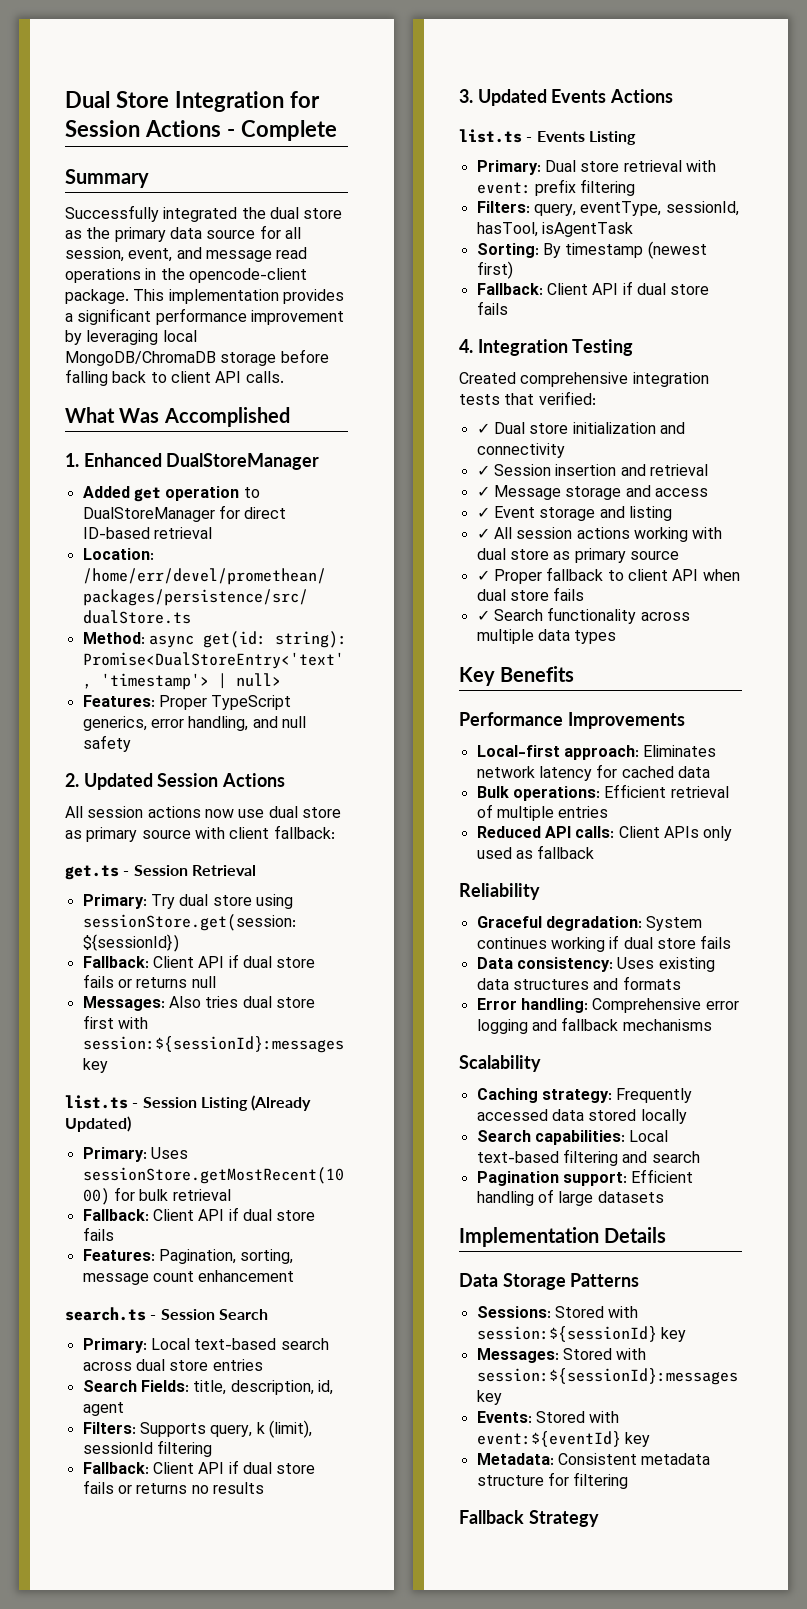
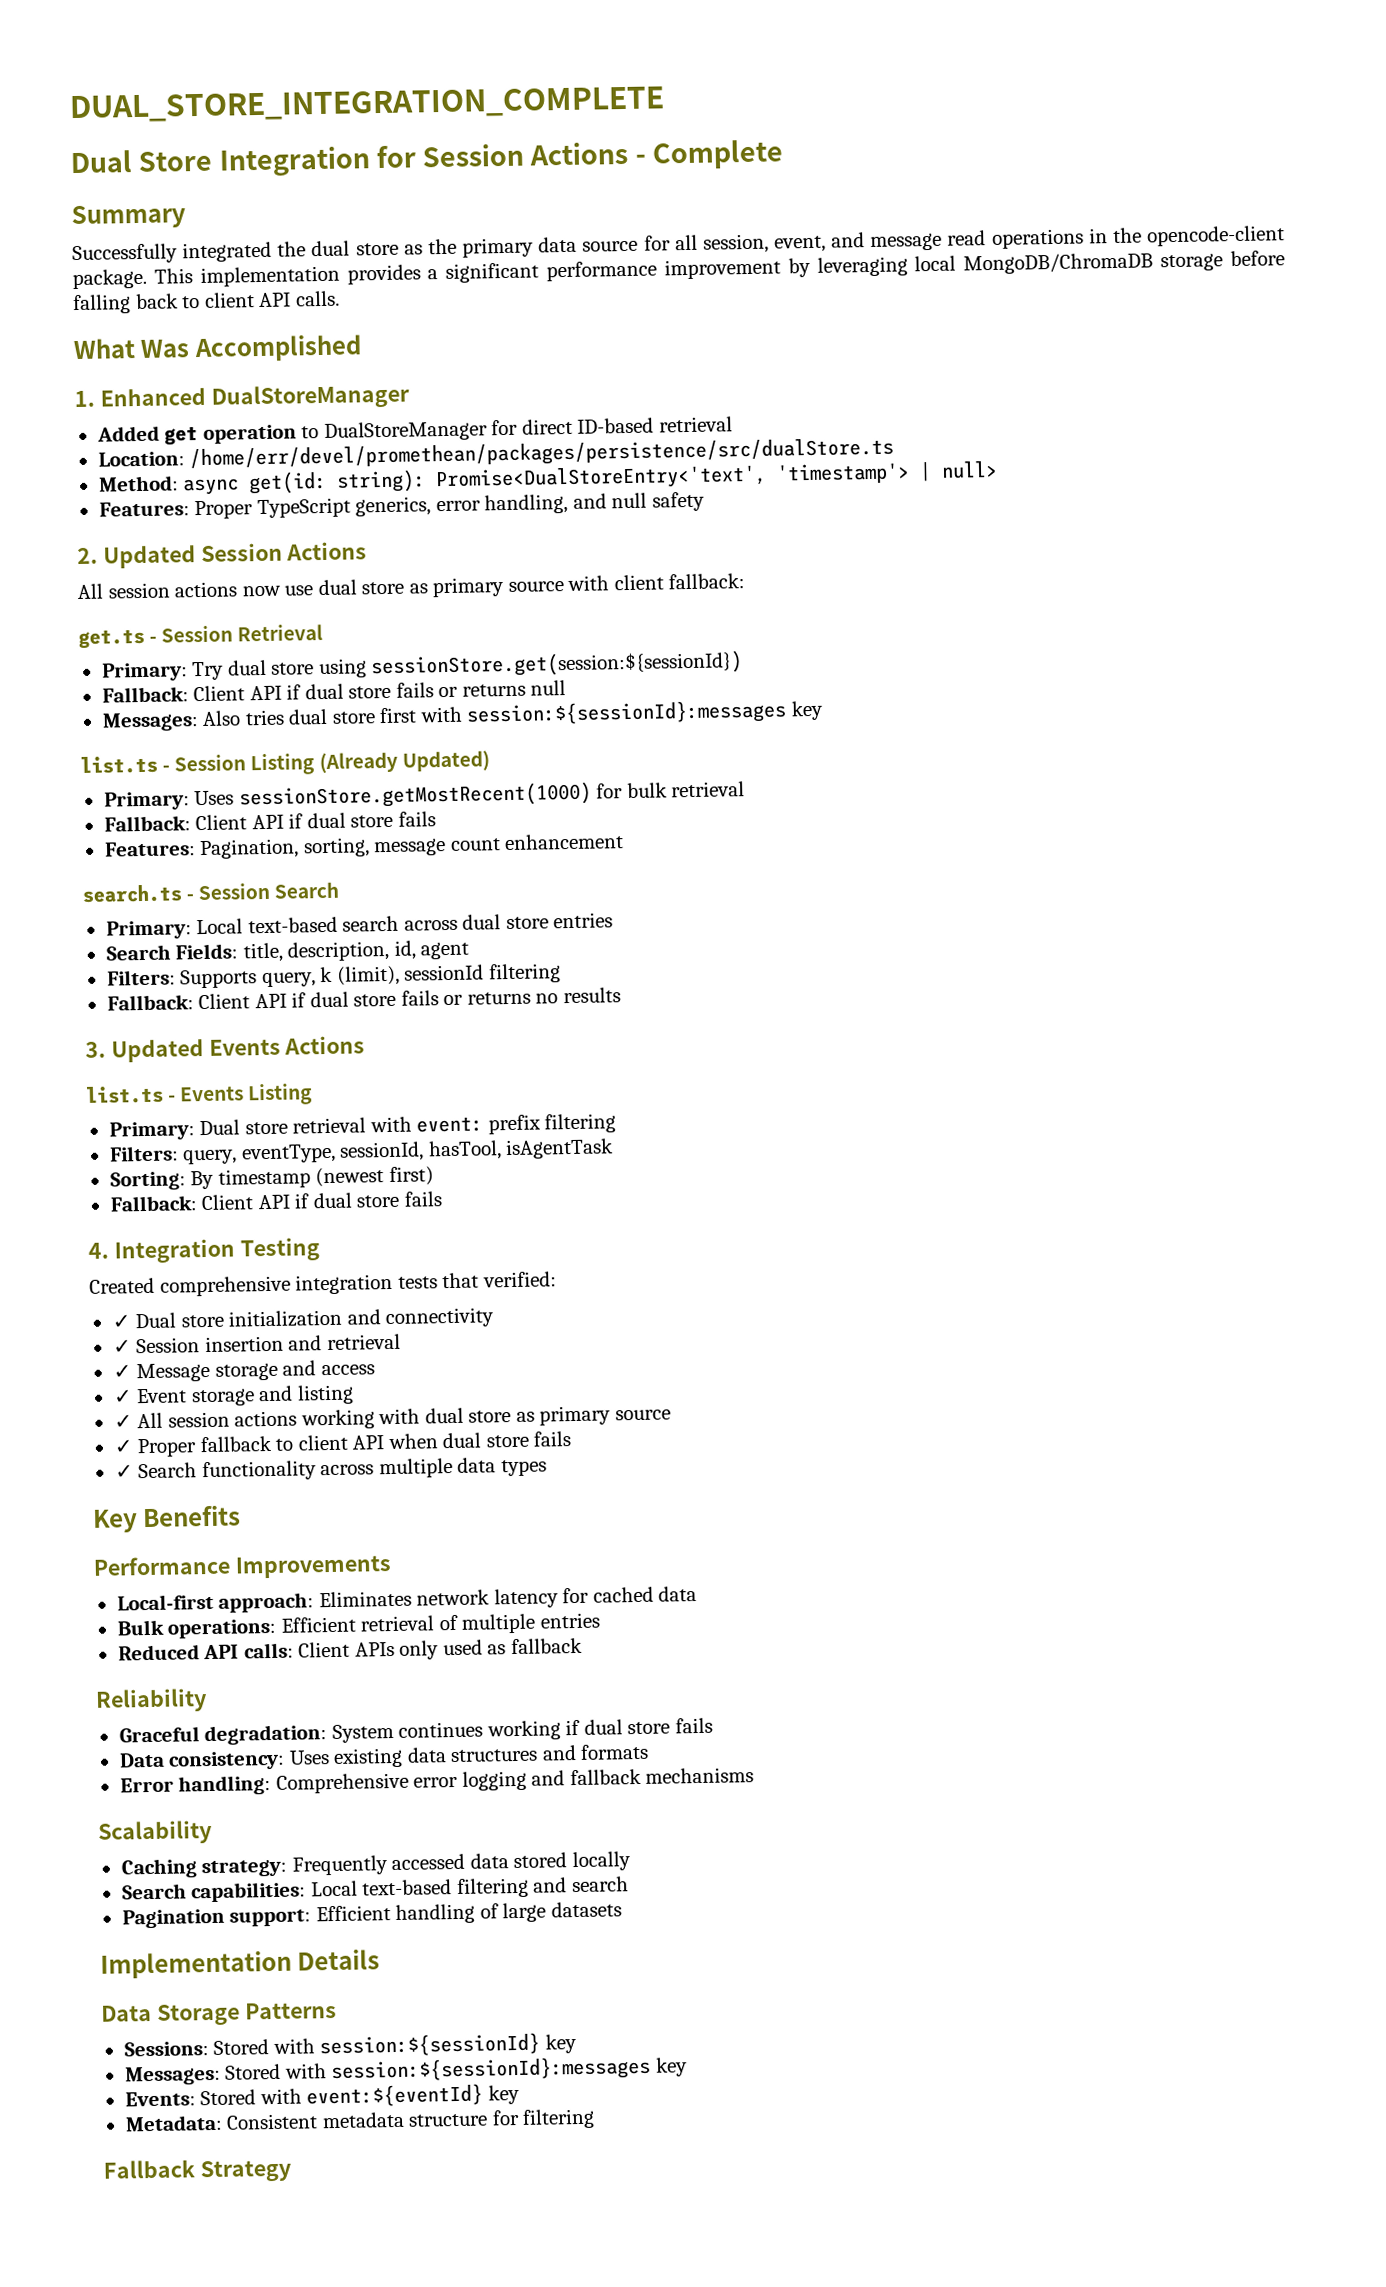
+ DUAL_STORE_INTEGRATION_COMPLETE

